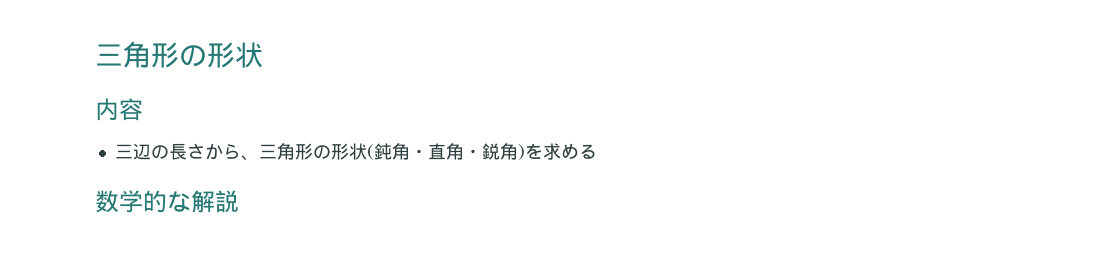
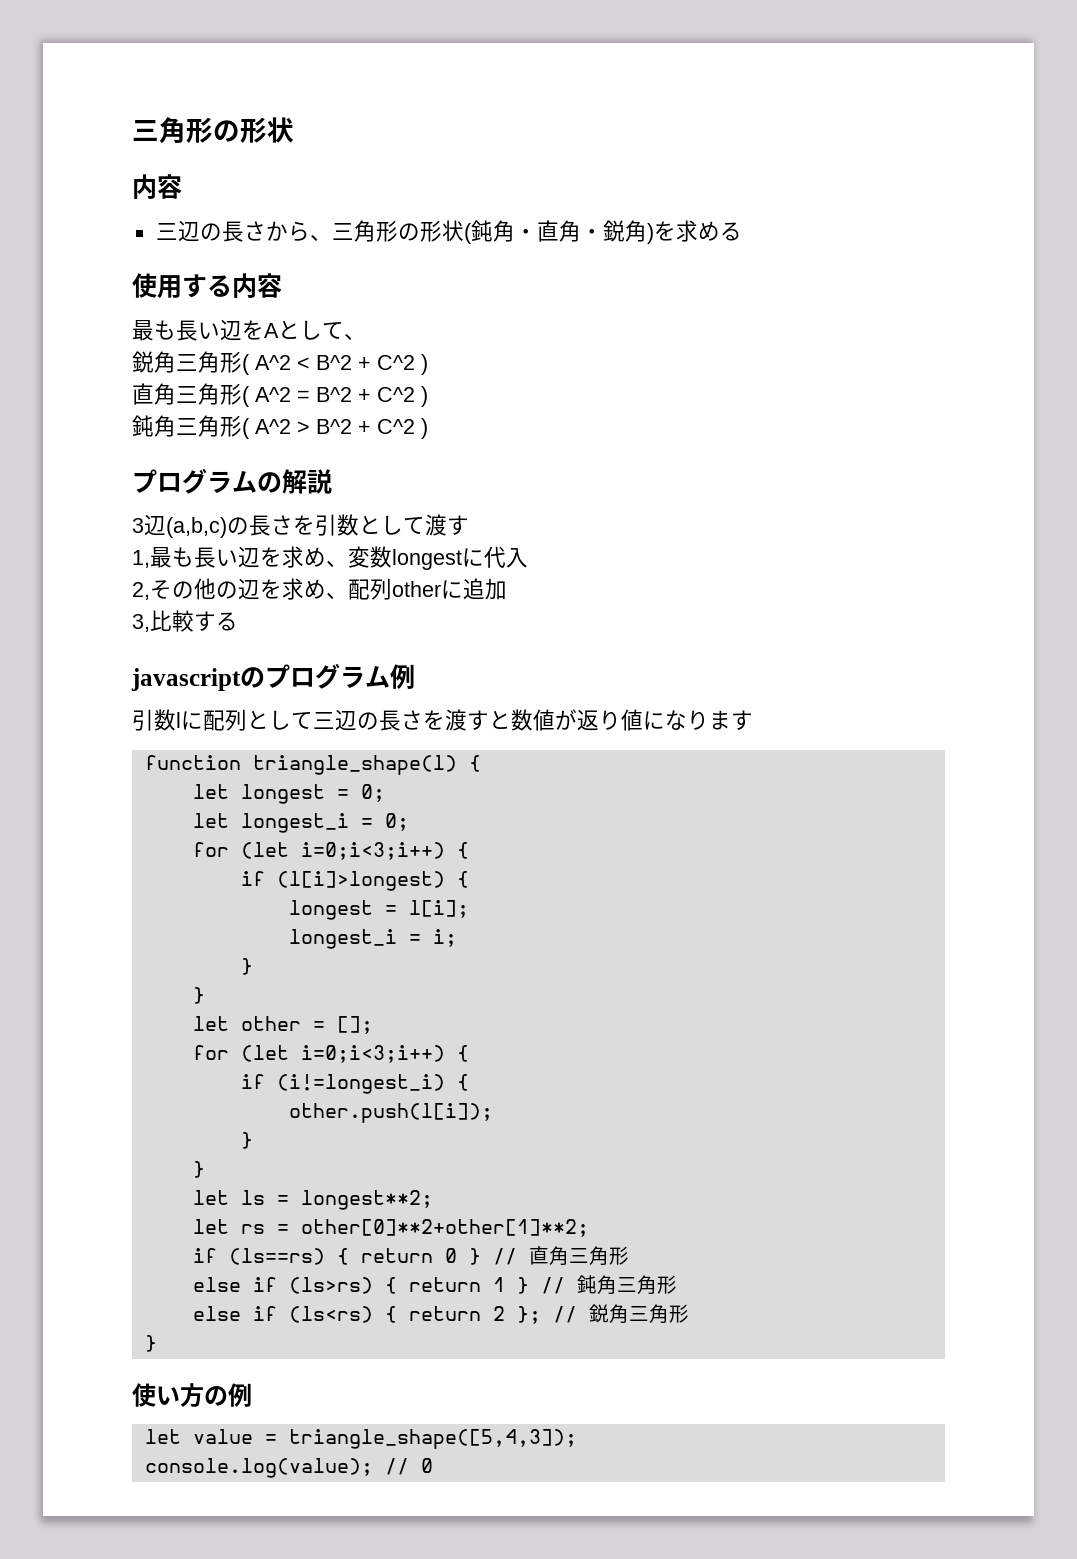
- 数学的な解説
+ 使用する内容
+ 最も長い辺をAとして、
+ 鋭角三角形( A^2 < B^2 + C^2 )
+ 直角三角形( A^2 = B^2 + C^2 )
+ 鈍角三角形( A^2 > B^2 + C^2 )
+ プログラムの解説
+ 3辺(a,b,c)の長さを引数として渡す
+ 1,最も長い辺を求め、変数longestに代入
+ 2,その他の辺を求め、配列otherに追加
+ 3,比較する
+ javascriptのプログラム例
+ 引数lに配列として三辺の長さを渡すと数値が返り値になります
+ function triangle_shape(l) {
+ let longest = 0;
+ let longest_i = 0;
+ for (let i=0;i<3;i++) {
+ if (l[i]>longest) {
+ longest = l[i];
+ longest_i = i;
+ }
+ }
+ let other = [];
+ for (let i=0;i<3;i++) {
+ if (i!=longest_i) {
+ other.push(l[i]);
+ }
+ }
+ let ls = longest**2;
+ let rs = other[0]**2+other[1]**2;
+ if (ls==rs) { return 0 } // 直角三角形
+ else if (ls>rs) { return 1 } // 鈍角三角形
+ else if (ls<rs) { return 2 }; // 鋭角三角形
+ }
+ 使い方の例
+ let value = triangle_shape([5,4,3]);
+ console.log(value); // 0

